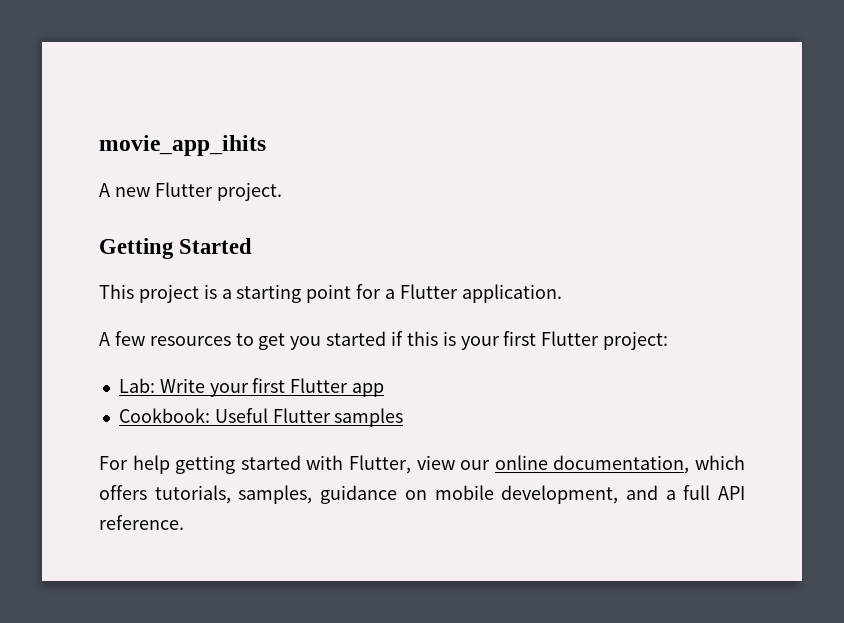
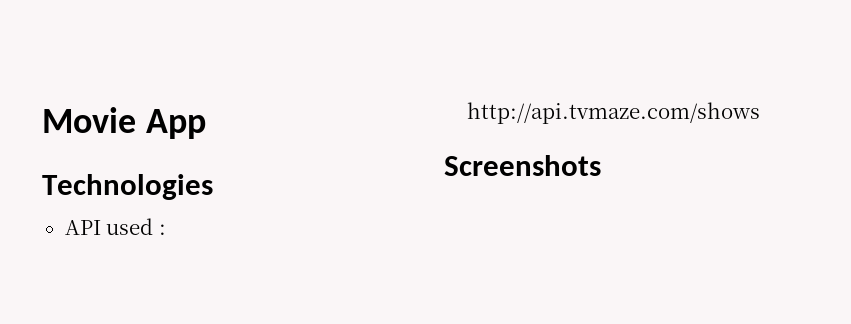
- movie_app_ihits
- A new Flutter project.
- Getting Started
- This project is a starting point for a Flutter application.
- A few resources to get you started if this is your first Flutter project:
- Lab: Write your first Flutter app
- Cookbook: Useful Flutter samples
- For help getting started with Flutter, view our online documentation, which offers tutorials, samples, guidance on mobile development, and a full API reference.
+ Movie App
+ Technologies
+ API used : http://api.tvmaze.com/shows
+ Screenshots

